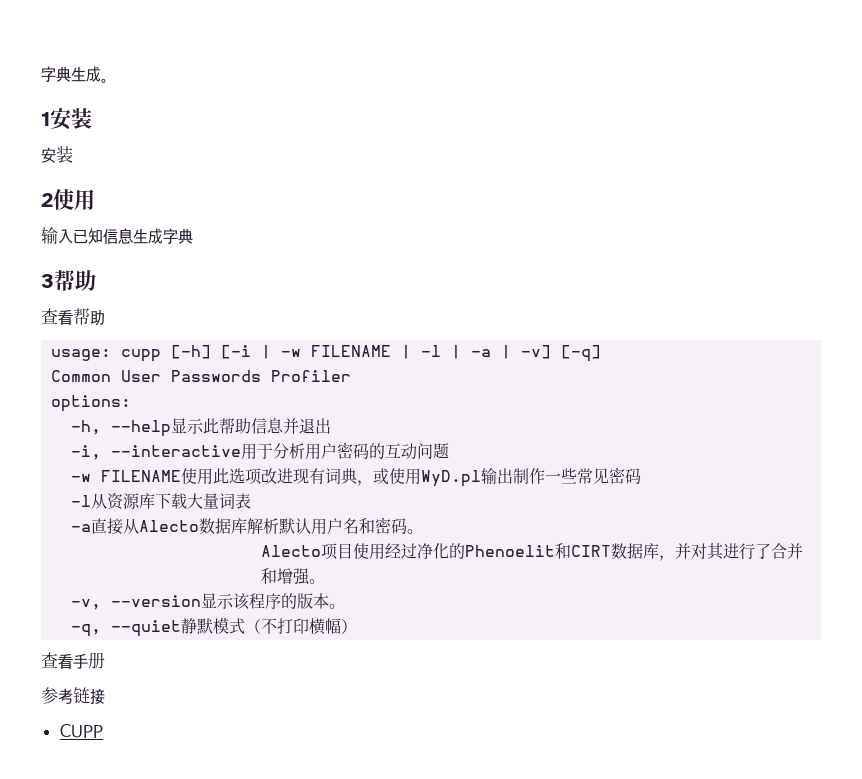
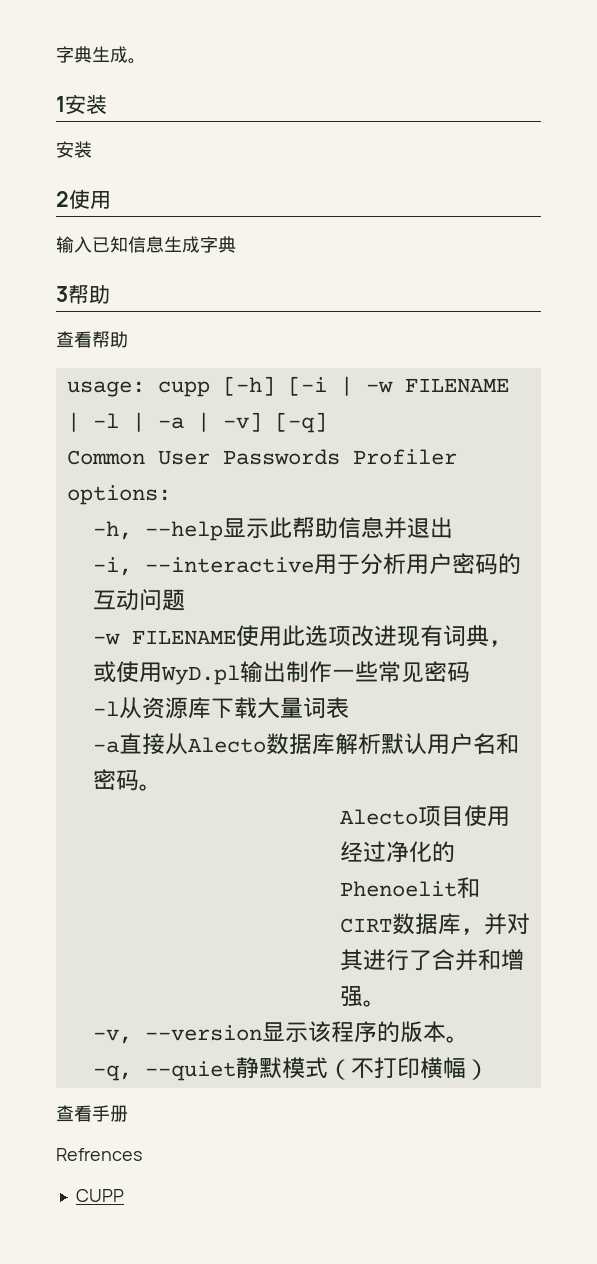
- 参考链接
+ Refrences

